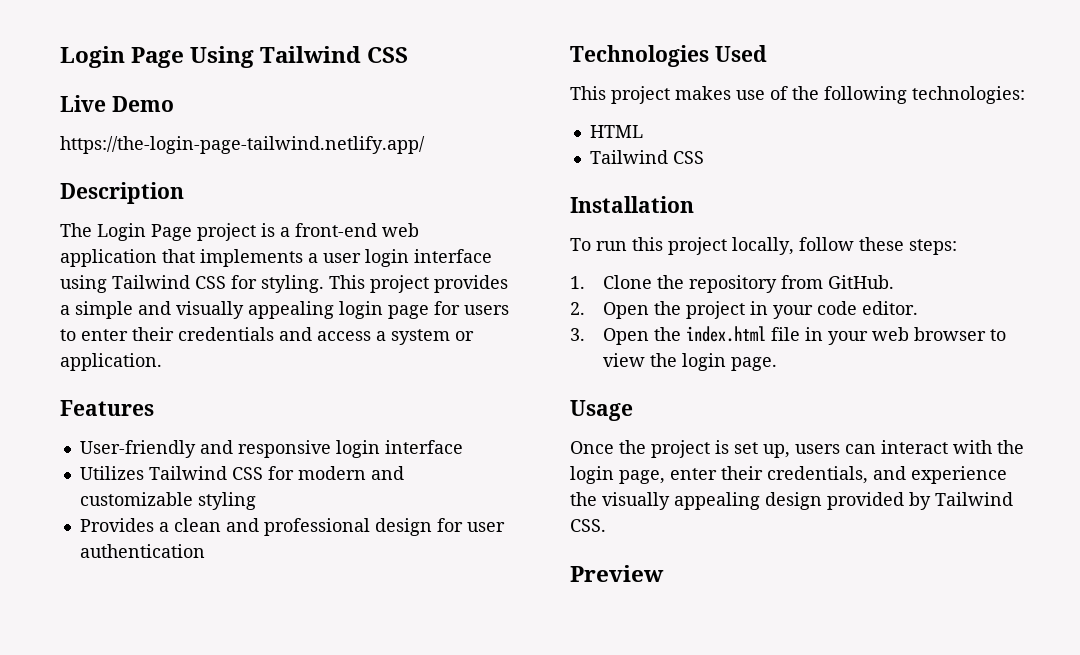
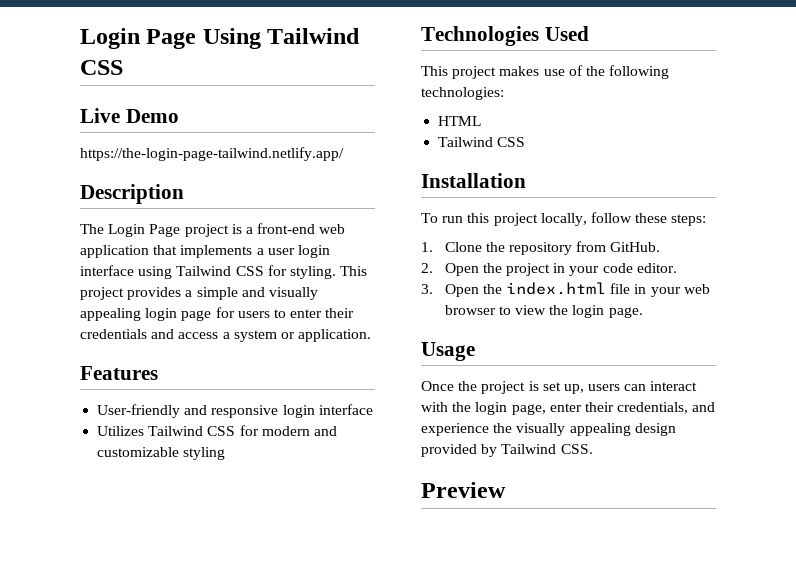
- Provides a clean and professional design for user authentication

